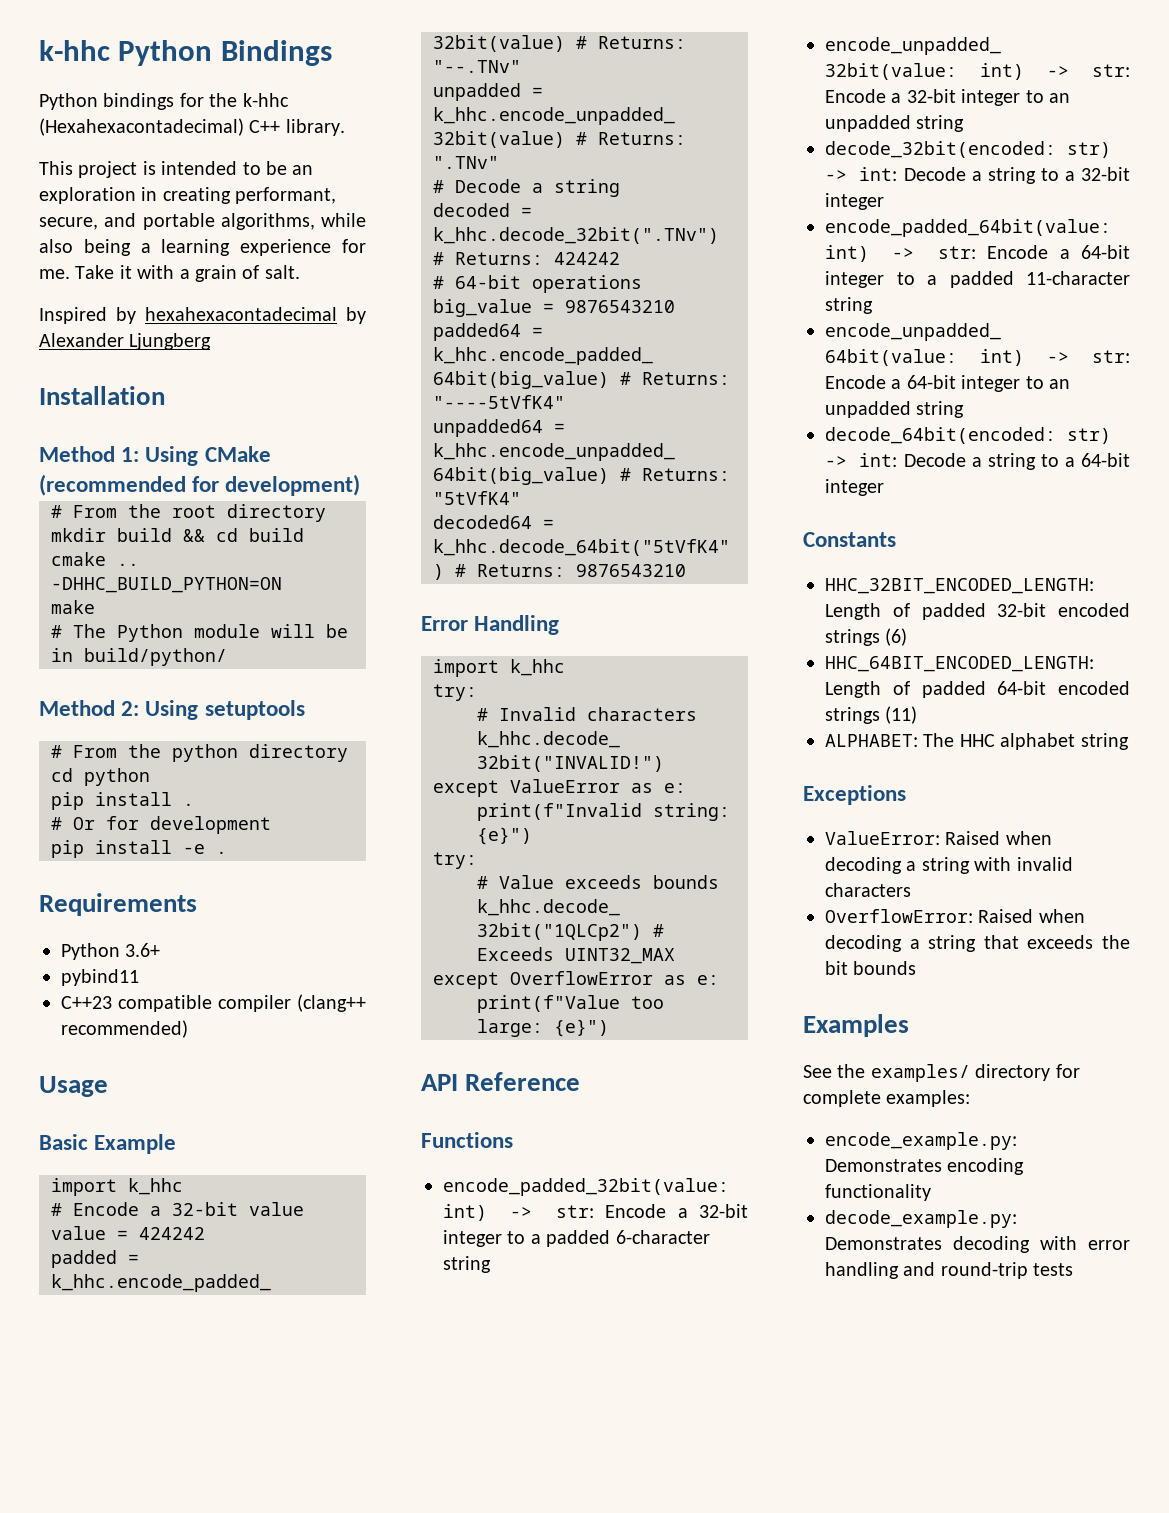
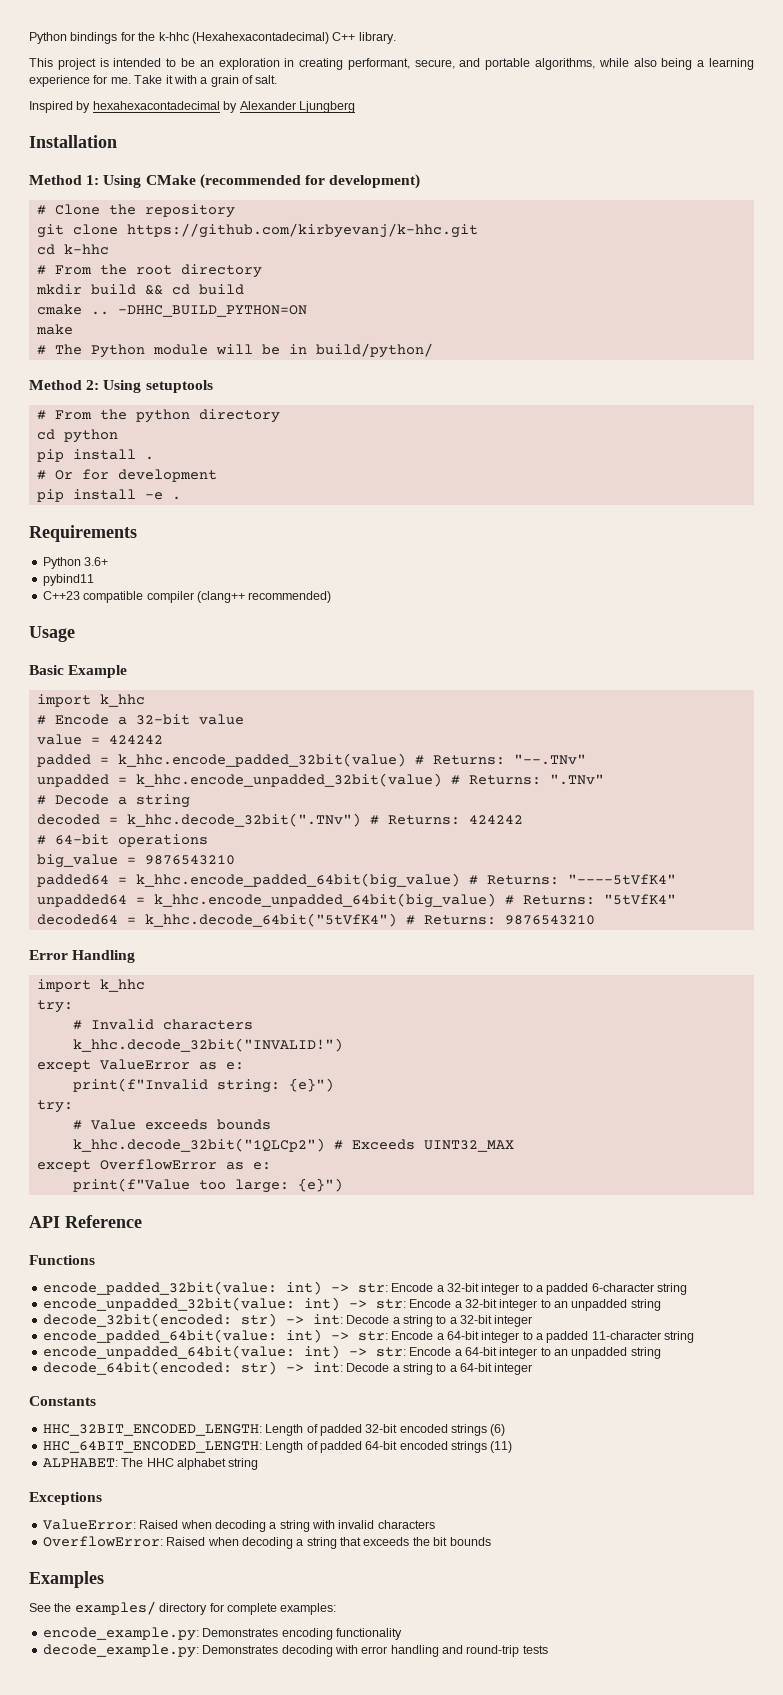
- k-hhc Python Bindings
+ # Clone the repository
+ git clone https://github.com/kirbyevanj/k-hhc.git
+ cd k-hhc

